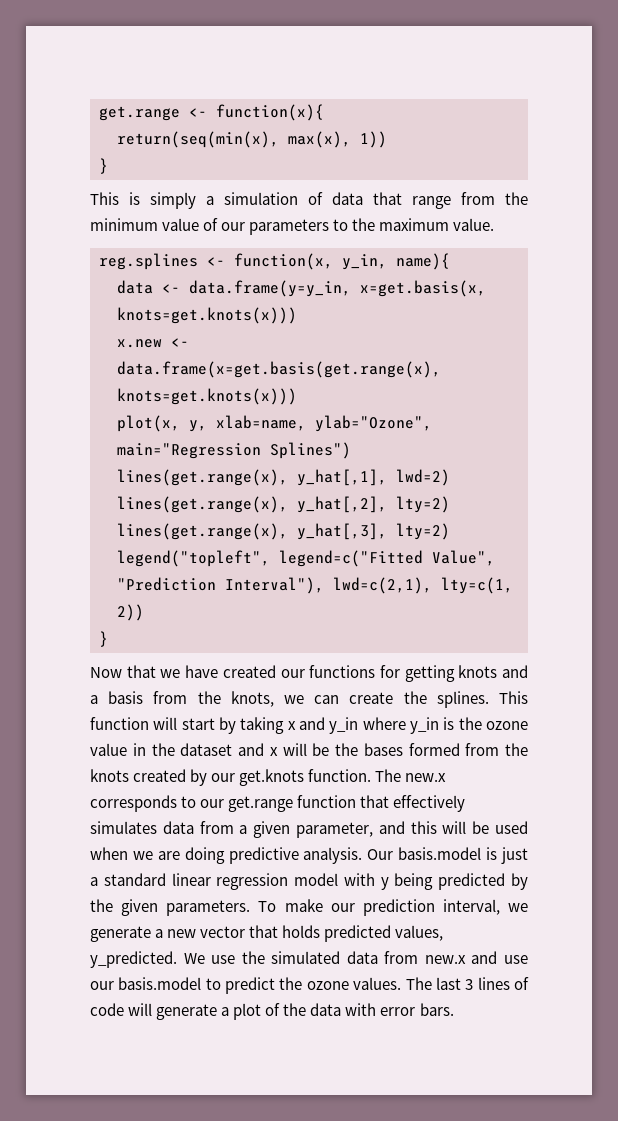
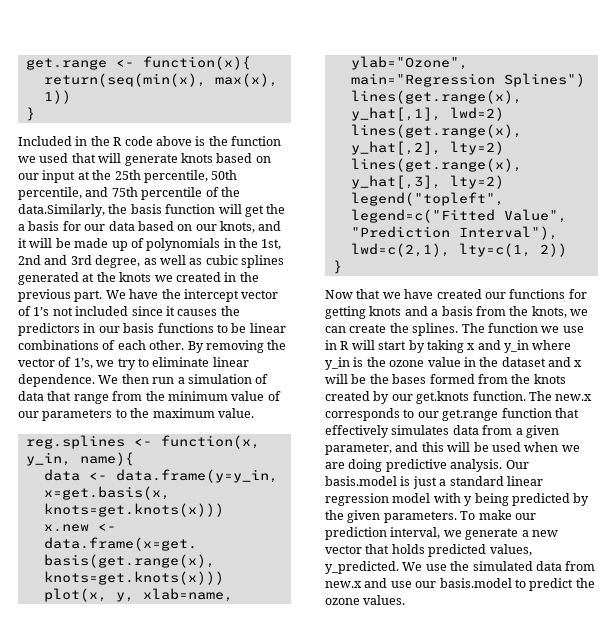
- This is simply a simulation of data that range from the minimum value of our parameters to the maximum value.
+ Included in the R code above is the function we used that will generate knots based on our input at the 25th percentile, 50th percentile, and 75th percentile of the data.Similarly, the basis function will get the a basis for our data based on our knots, and it will be made up of polynomials in the 1st, 2nd and 3rd degree, as well as cubic splines generated at the knots we created in the previous part. We have the intercept vector of 1’s not included since it causes the predictors in our basis functions to be linear combinations of each other. By removing the vector of 1’s, we try to eliminate linear dependence. We then run a simulation of data that range from the minimum value of our parameters to the maximum value.
- This function will start by taking x and y_in where y_in is the ozone value in the dataset and x will be the bases formed from the knots created by our get.knots function.
+ The function we use in R will start by taking x and y_in where y_in is the ozone value in the dataset and x will be the bases formed from the knots created by our get.knots function.
- The last 3 lines of code will generate a plot of the data with error bars.

